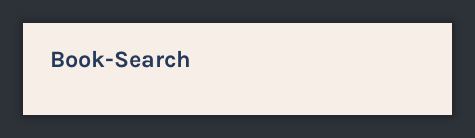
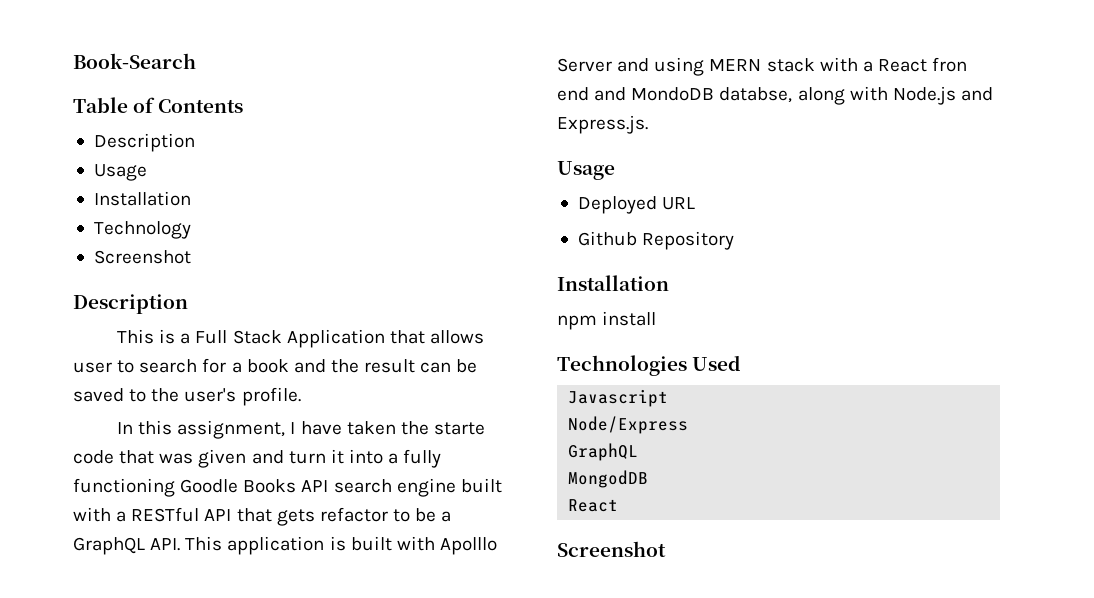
+ Table of Contents
+ Description
+ Usage
+ Installation
+ Technology
+ Screenshot
+ Description
+ This is a Full Stack Application that allows user to search for a book and the result can be saved to the user's profile.
+ In this assignment, I have taken the starte code that was given and turn it into a fully functioning Goodle Books API search engine built with a RESTful API that gets refactor to be a GraphQL API. This application is built with Apolllo Server and using MERN stack with a React fron end and MondoDB databse, along with Node.js and Express.js.
+ Usage
+ Deployed URL
+ Github Repository
+ Installation
+ npm install
+ Technologies Used
+ Javascript
+ Node/Express
+ GraphQL
+ MongodDB
+ React
+ Screenshot

